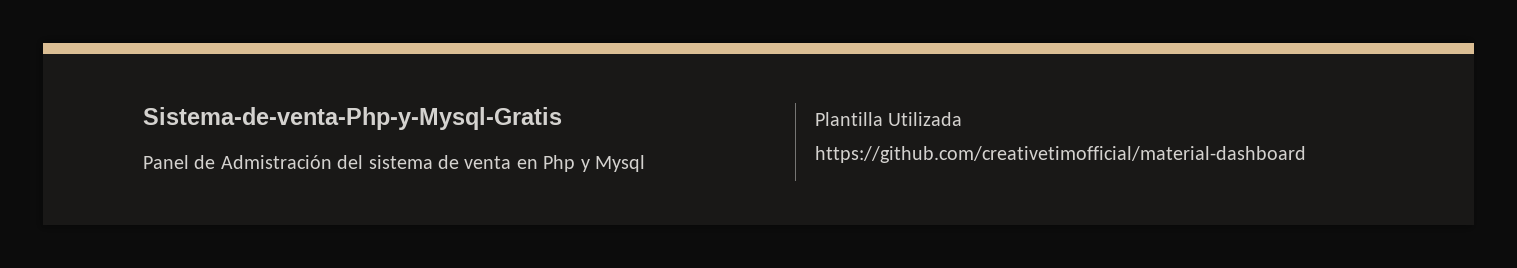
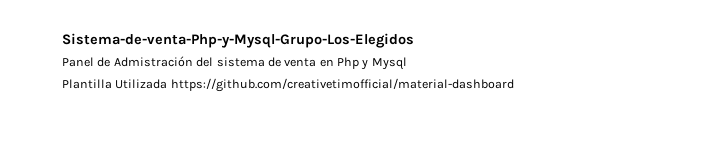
- Sistema-de-venta-Php-y-Mysql-Gratis
+ Sistema-de-venta-Php-y-Mysql-Grupo-Los-Elegidos

